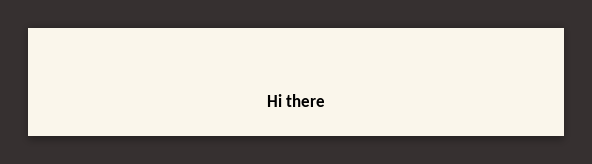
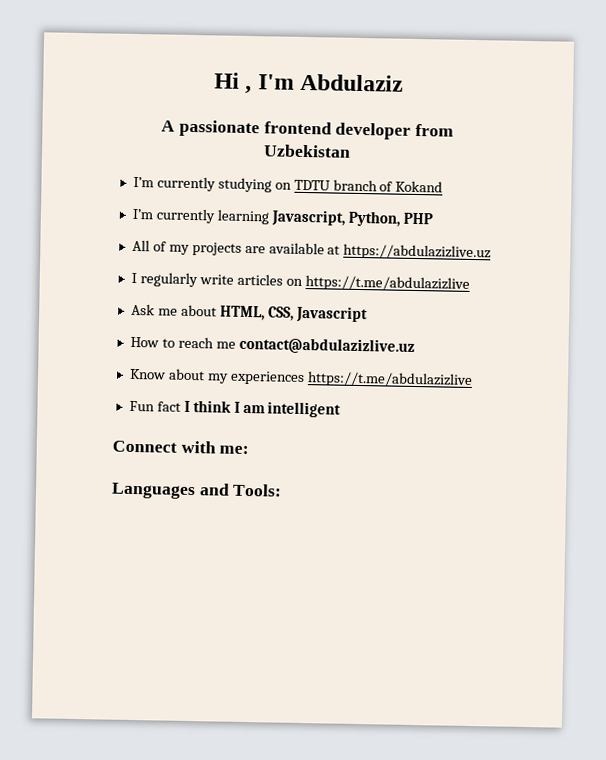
- Hi there
+ Hi , I'm Abdulaziz
+ A passionate frontend developer from Uzbekistan
+ I’m currently studying on TDTU branch of Kokand
+ I’m currently learning Javascript, Python, PHP
+ All of my projects are available at https://abdulazizlive.uz
+ I regularly write articles on https://t.me/abdulazizlive
+ Ask me about HTML, CSS, Javascript
+ How to reach me contact@abdulazizlive.uz
+ Know about my experiences https://t.me/abdulazizlive
+ Fun fact I think I am intelligent
+ Connect with me:
+ Languages and Tools:

